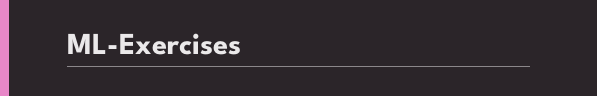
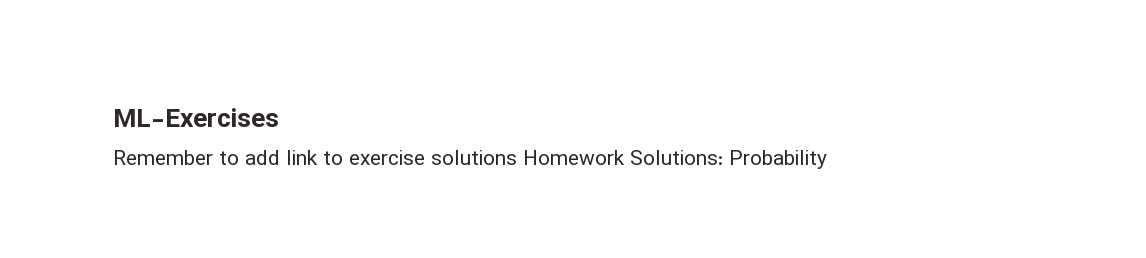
+ Remember to add link to exercise solutions Homework Solutions: Probability

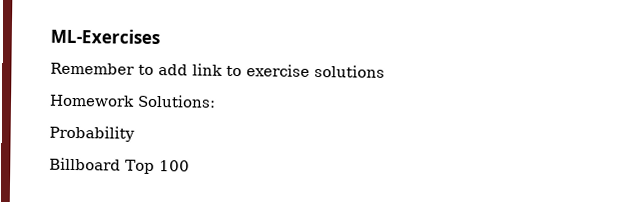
- Remember to add link to exercise solutions Homework Solutions: Probability
+ Remember to add link to exercise solutions
+ Homework Solutions:
+ Probability
+ Billboard Top 100

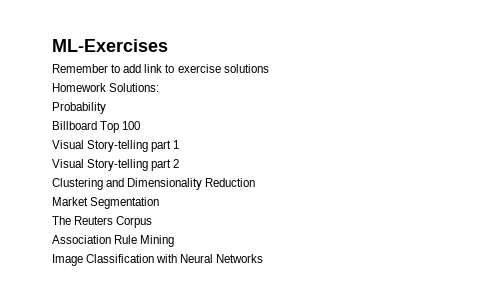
+ Visual Story-telling part 1
+ Visual Story-telling part 2
+ Clustering and Dimensionality Reduction
+ Market Segmentation
+ The Reuters Corpus
+ Association Rule Mining
+ Image Classification with Neural Networks

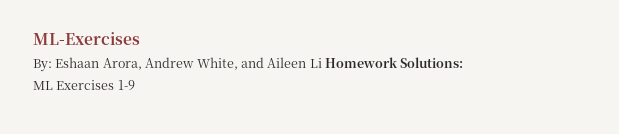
- Remember to add link to exercise solutions
- Homework Solutions:
- Probability
- Billboard Top 100
- Visual Story-telling part 1
- Visual Story-telling part 2
- Clustering and Dimensionality Reduction
- Market Segmentation
- The Reuters Corpus
- Association Rule Mining
- Image Classification with Neural Networks
+ By: Eshaan Arora, Andrew White, and Aileen Li Homework Solutions:
+ ML Exercises 1-9

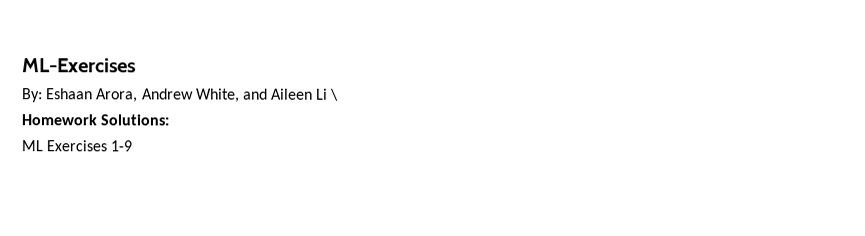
- By: Eshaan Arora, Andrew White, and Aileen Li Homework Solutions:
+ By: Eshaan Arora, Andrew White, and Aileen Li \
+ Homework Solutions:

